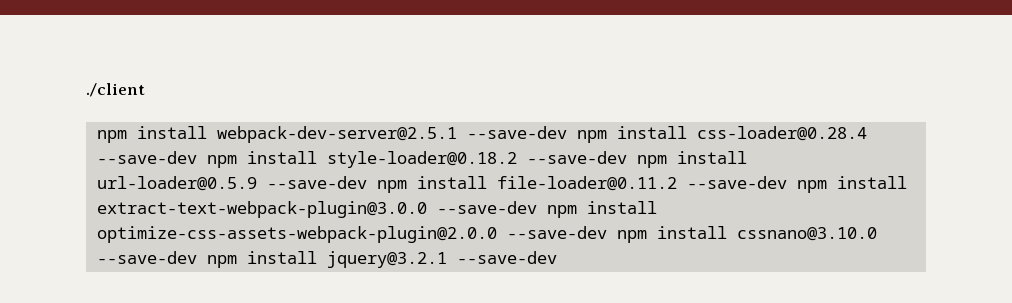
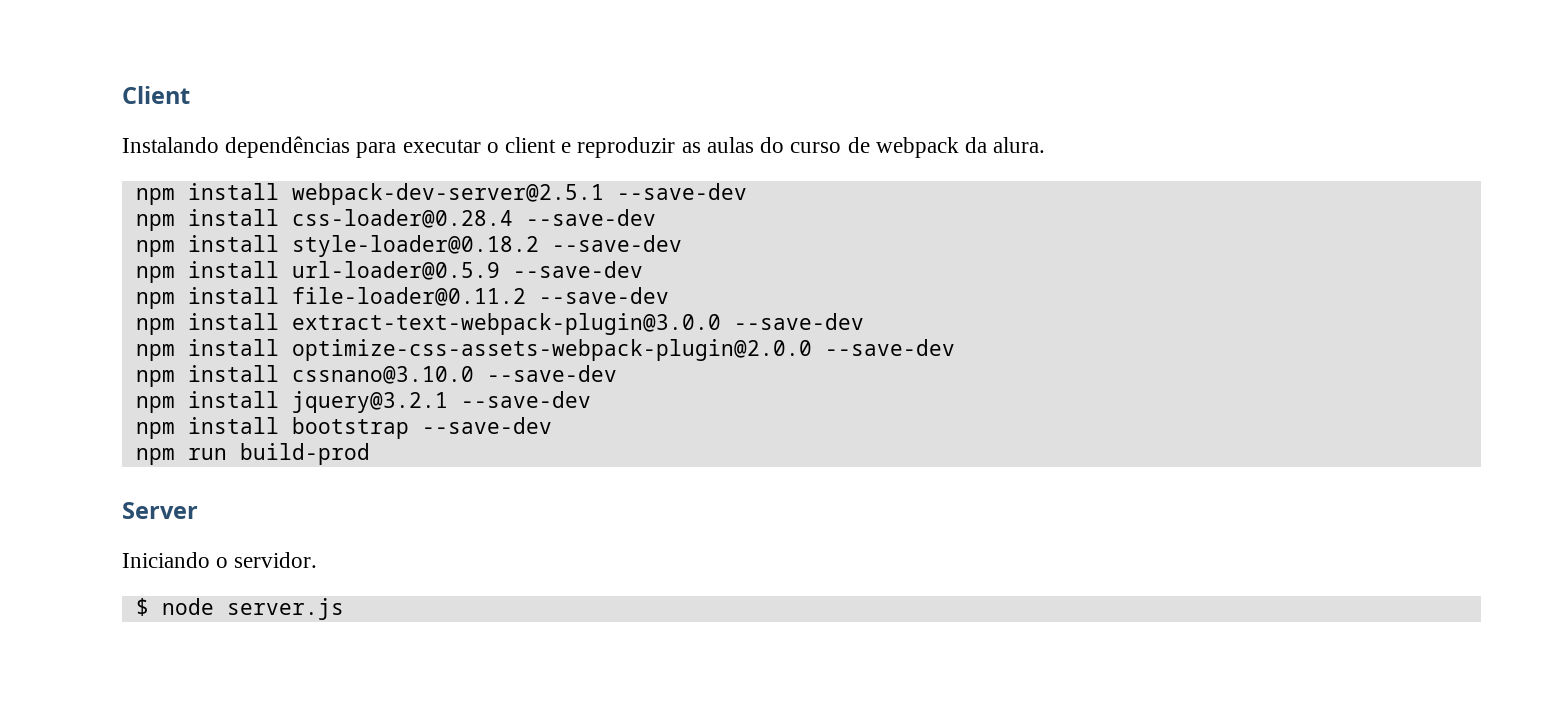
- ./client
+ Client
+ Instalando dependências para executar o client e reproduzir as aulas do curso de webpack da alura.
- npm install webpack-dev-server@2.5.1 --save-dev npm install css-loader@0.28.4 --save-dev npm install style-loader@0.18.2 --save-dev npm install url-loader@0.5.9 --save-dev npm install file-loader@0.11.2 --save-dev npm install extract-text-webpack-plugin@3.0.0 --save-dev npm install optimize-css-assets-webpack-plugin@2.0.0 --save-dev npm install cssnano@3.10.0 --save-dev npm install jquery@3.2.1 --save-dev
+ npm install webpack-dev-server@2.5.1 --save-dev
+ npm install css-loader@0.28.4 --save-dev
+ npm install style-loader@0.18.2 --save-dev
+ npm install url-loader@0.5.9 --save-dev
+ npm install file-loader@0.11.2 --save-dev
+ npm install extract-text-webpack-plugin@3.0.0 --save-dev
+ npm install optimize-css-assets-webpack-plugin@2.0.0 --save-dev
+ npm install cssnano@3.10.0 --save-dev
+ npm install jquery@3.2.1 --save-dev
+ npm install bootstrap --save-dev
+ npm run build-prod
+ Server
+ Iniciando o servidor.
+ $ node server.js

